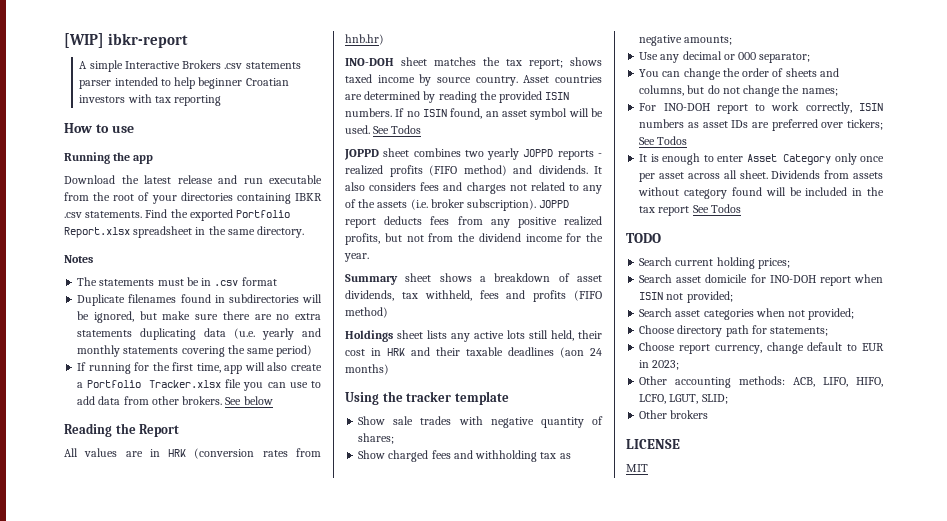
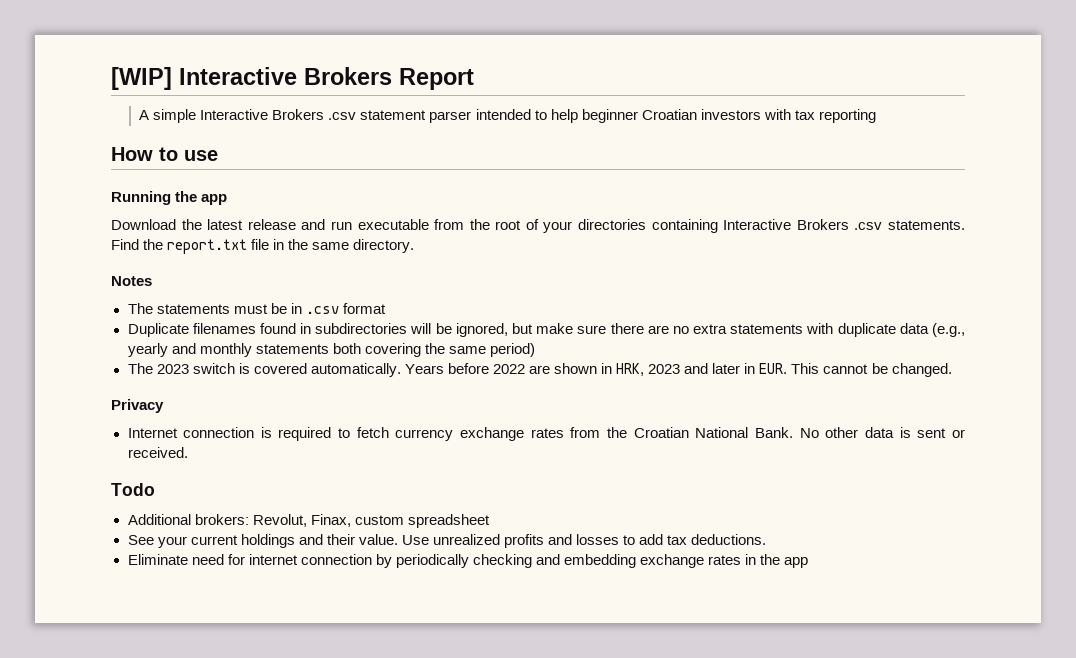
- [WIP] ibkr-report
+ [WIP] Interactive Brokers Report
- A simple Interactive Brokers .csv statements parser intended to help beginner Croatian investors with tax reporting
+ A simple Interactive Brokers .csv statement parser intended to help beginner Croatian investors with tax reporting
- Download the latest release and run executable from the root of your directories containing IBKR .csv statements.
+ Download the latest release and run executable from the root of your directories containing Interactive Brokers .csv statements.
- Find the exported Portfolio Report.xlsx spreadsheet in the same directory.
+ Find the report.txt file in the same directory.
- Duplicate filenames found in subdirectories will be ignored, but make sure there are no extra statements duplicating data (u.e. yearly and monthly statements covering the same period)
+ Duplicate filenames found in subdirectories will be ignored, but make sure there are no extra statements with duplicate data (e.g., yearly and monthly statements both covering the same period)
- If running for the first time, app will also create a Portfolio Tracker.xlsx file you can use to add data from other brokers. See below
- Reading the Report
- All values are in HRK (conversion rates from hnb.hr)
- INO-DOH sheet matches the tax report; shows taxed income by source country. Asset countries are determined by reading the provided ISIN numbers. If no ISIN found, an asset symbol will be used. See Todos
- JOPPD sheet combines two yearly JOPPD reports - realized profits (FIFO method) and dividends. It also considers fees and charges not related to any of the assets (i.e. broker subscription). JOPPD report deducts fees from any positive realized profits, but not from the dividend income for the year.
- Summary sheet shows a breakdown of asset dividends, tax withheld, fees and profits (FIFO method)
- Holdings sheet lists any active lots still held, their cost in HRK and their taxable deadlines (aon 24 months)
- Using the tracker template
- Show sale trades with negative quantity of shares;
- Show charged fees and withholding tax as negative amounts;
- Use any decimal or 000 separator;
- You can change the order of sheets and columns, but do not change the names;
- For INO-DOH report to work correctly, ISIN numbers as asset IDs are preferred over tickers; See Todos
- It is enough to enter Asset Category only once per asset across all sheet. Dividends from assets without category found will be included in the tax report See Todos
- TODO
- Search current holding prices;
- Search asset domicile for INO-DOH report when ISIN not provided;
- Search asset categories when not provided;
- Choose directory path for statements;
- Choose report currency, change default to EUR in 2023;
- Other accounting methods: ACB, LIFO, HIFO, LCFO, LGUT, SLID;
- Other brokers
- LICENSE
- MIT
+ The 2023 switch is covered automatically. Years before 2022 are shown in HRK, 2023 and later in EUR. This cannot be changed.
+ Privacy
+ Internet connection is required to fetch currency exchange rates from the Croatian National Bank. No other data is sent or received.
+ Todo
+ Additional brokers: Revolut, Finax, custom spreadsheet
+ See your current holdings and their value. Use unrealized profits and losses to add tax deductions.
+ Eliminate need for internet connection by periodically checking and embedding exchange rates in the app

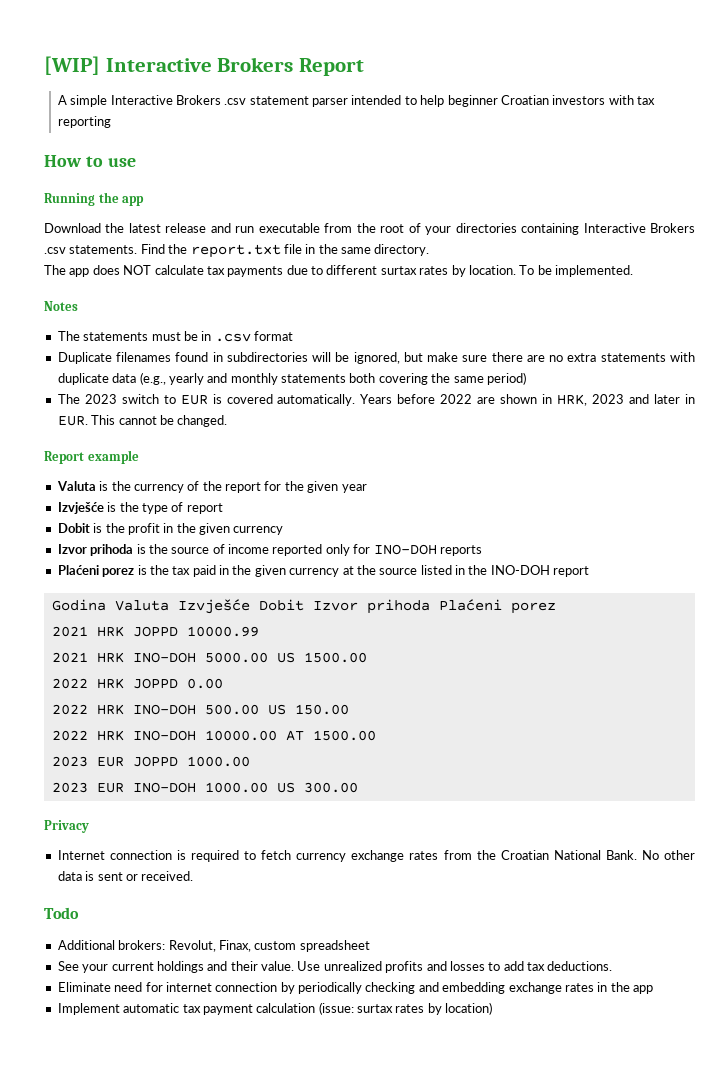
+ The app does NOT calculate tax payments due to different surtax rates by location. To be implemented.
- The 2023 switch is covered automatically.
+ The 2023 switch to EUR is covered automatically.
+ Report example
+ Valuta is the currency of the report for the given year
+ Izvješće is the type of report
+ Dobit is the profit in the given currency
+ Izvor prihoda is the source of income reported only for INO-DOH reports
+ Plaćeni porez is the tax paid in the given currency at the source listed in the INO-DOH report
+ Godina Valuta Izvješće Dobit Izvor prihoda Plaćeni porez
+ 2021 HRK JOPPD 10000.99
+ 2021 HRK INO-DOH 5000.00 US 1500.00
+ 2022 HRK JOPPD 0.00
+ 2022 HRK INO-DOH 500.00 US 150.00
+ 2022 HRK INO-DOH 10000.00 AT 1500.00
+ 2023 EUR JOPPD 1000.00
+ 2023 EUR INO-DOH 1000.00 US 300.00
+ Implement automatic tax payment calculation (issue: surtax rates by location)

